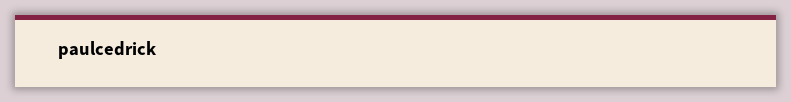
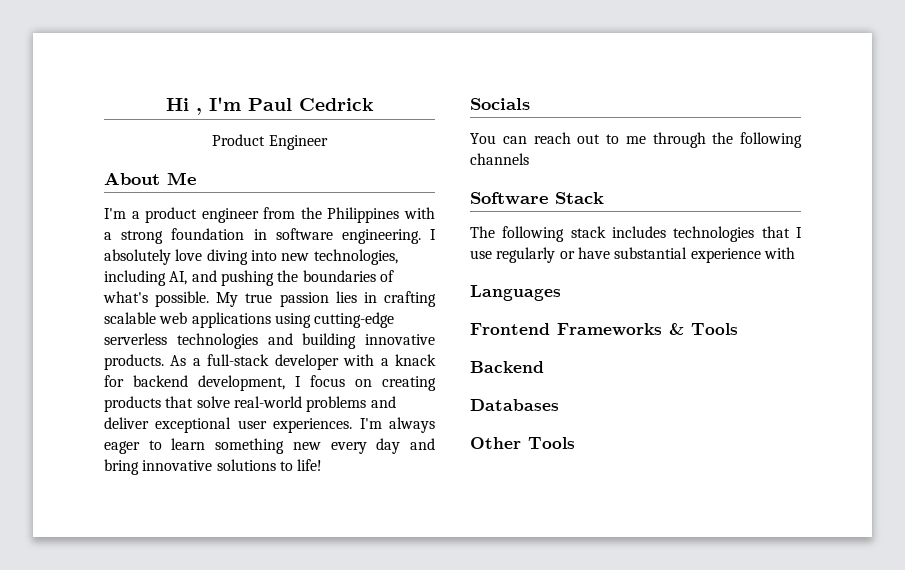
- paulcedrick
+ Hi , I'm Paul Cedrick
+ Product Engineer
+ About Me
+ I'm a product engineer from the Philippines with a strong foundation in software engineering. I absolutely love diving into new technologies, including AI, and pushing the boundaries of what's possible. My true passion lies in crafting scalable web applications using cutting-edge serverless technologies and building innovative products. As a full-stack developer with a knack for backend development, I focus on creating products that solve real-world problems and deliver exceptional user experiences. I'm always eager to learn something new every day and bring innovative solutions to life!
+ Socials
+ You can reach out to me through the following channels
+ Software Stack
+ The following stack includes technologies that I use regularly or have substantial experience with
+ Languages
+ Frontend Frameworks & Tools
+ Backend
+ Databases
+ Other Tools

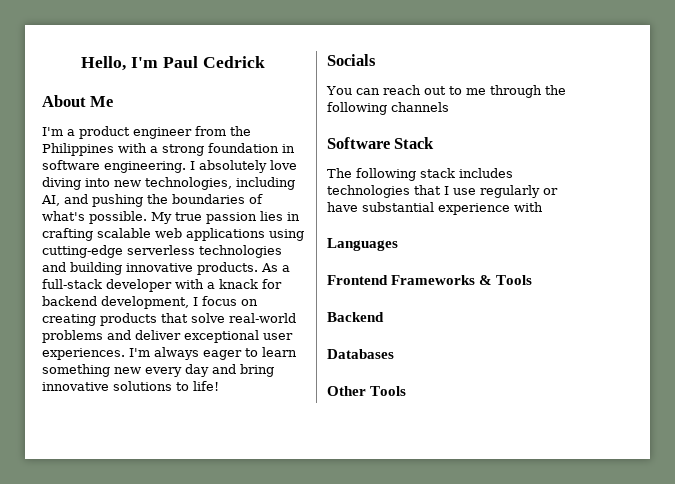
- Hi , I'm Paul Cedrick
+ Hello, I'm Paul Cedrick
- Product Engineer

